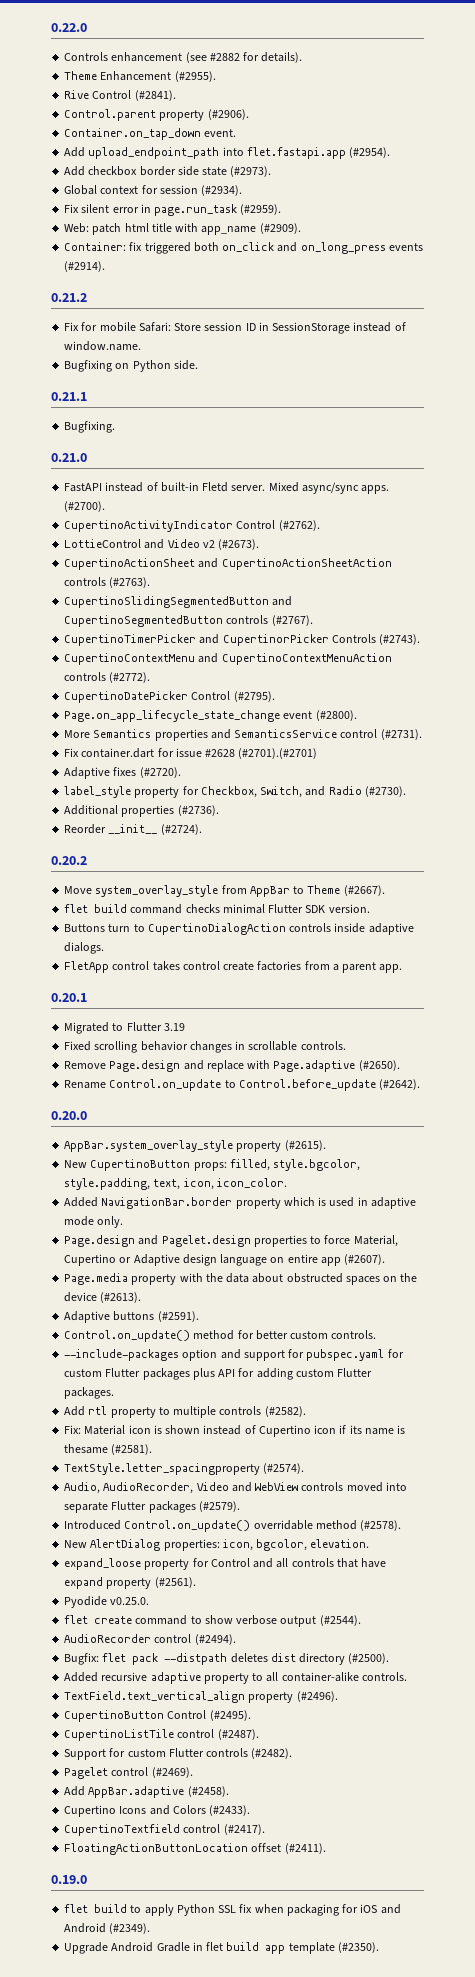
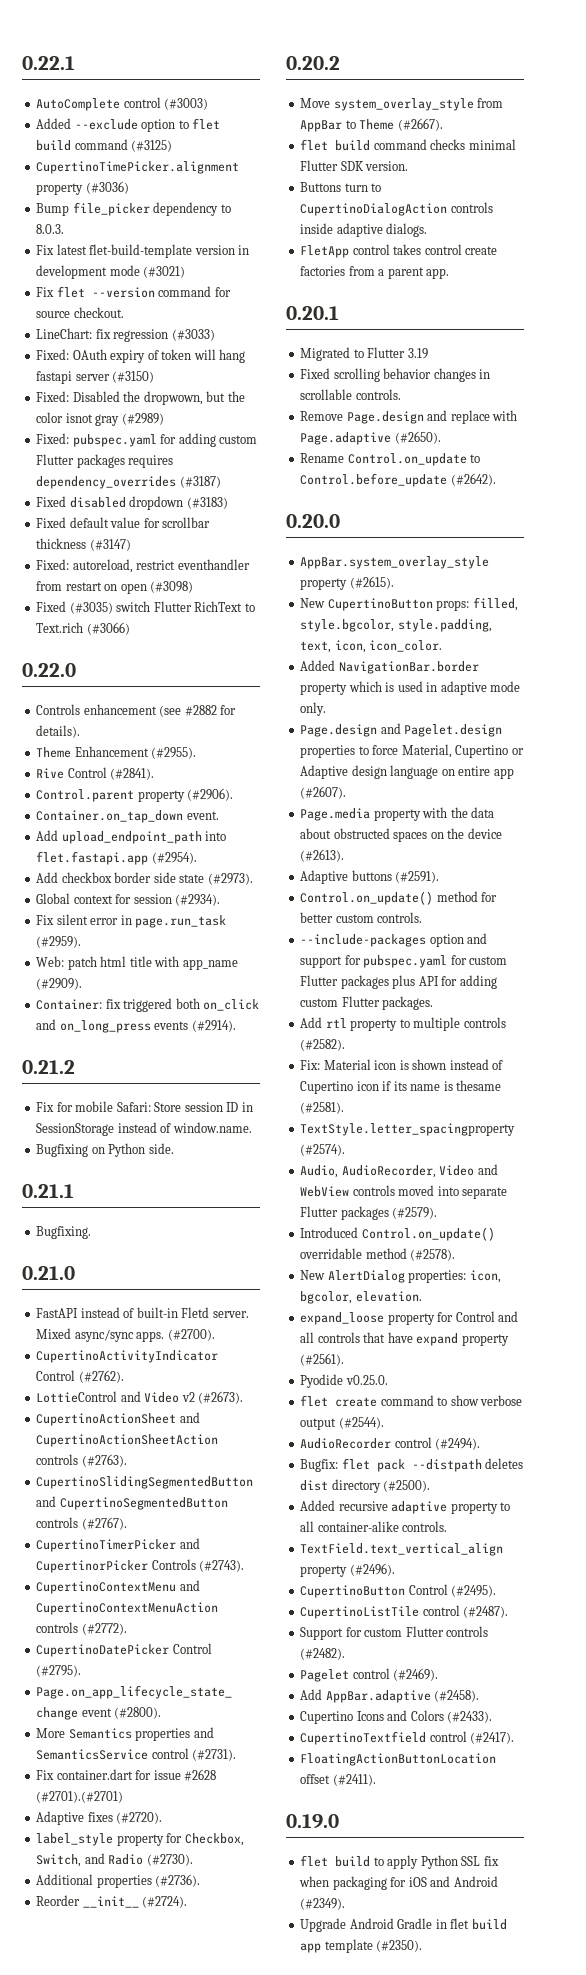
+ 0.22.1
+ AutoComplete control (#3003)
+ Added --exclude option to flet build command (#3125)
+ CupertinoTimePicker.alignment property (#3036)
+ Bump file_picker dependency to 8.0.3.
+ Fix latest flet-build-template version in development mode (#3021)
+ Fix flet --version command for source checkout.
+ LineChart: fix regression (#3033)
+ Fixed: OAuth expiry of token will hang fastapi server (#3150)
+ Fixed: Disabled the dropwown, but the color isnot gray (#2989)
+ Fixed: pubspec.yaml for adding custom Flutter packages requires dependency_overrides (#3187)
+ Fixed disabled dropdown (#3183)
+ Fixed default value for scrollbar thickness (#3147)
+ Fixed: autoreload, restrict eventhandler from restart on open (#3098)
+ Fixed (#3035) switch Flutter RichText to Text.rich (#3066)

